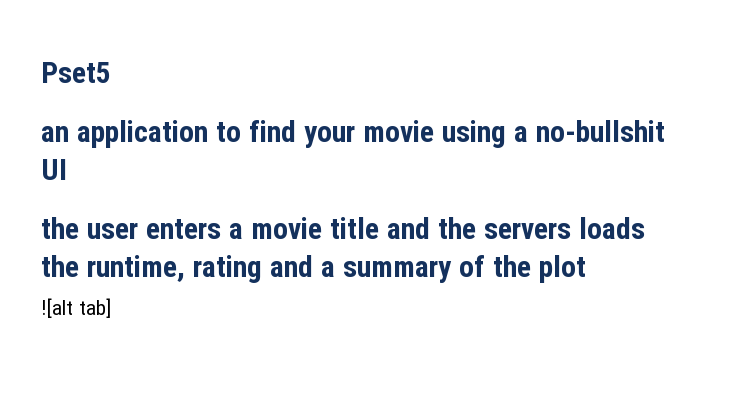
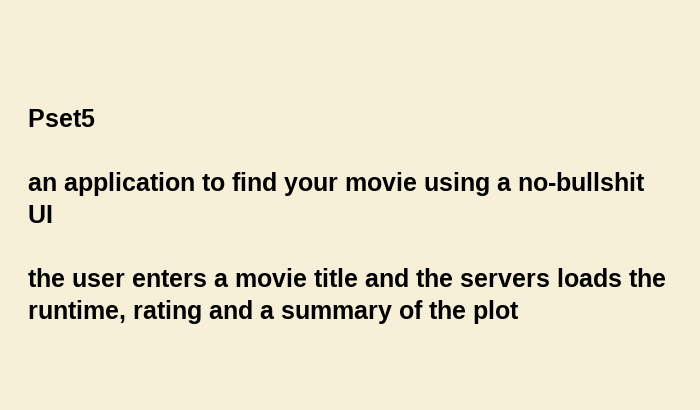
- ![alt tab]

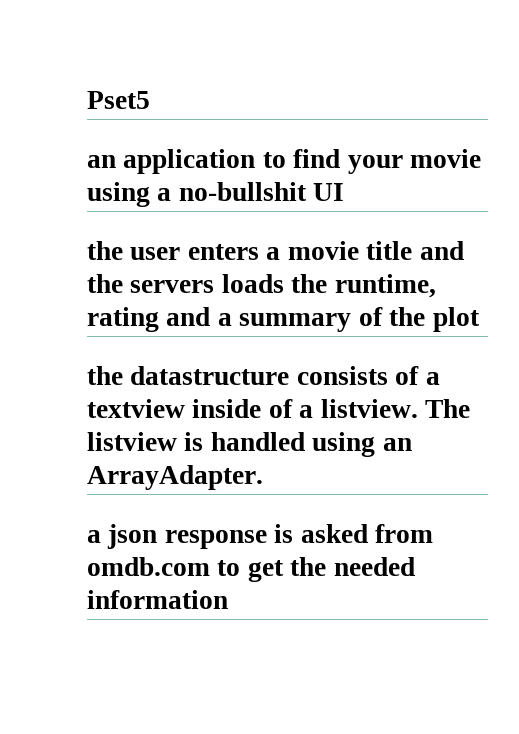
+ the datastructure consists of a textview inside of a listview. The listview is handled using an ArrayAdapter.
+ a json response is asked from omdb.com to get the needed information

